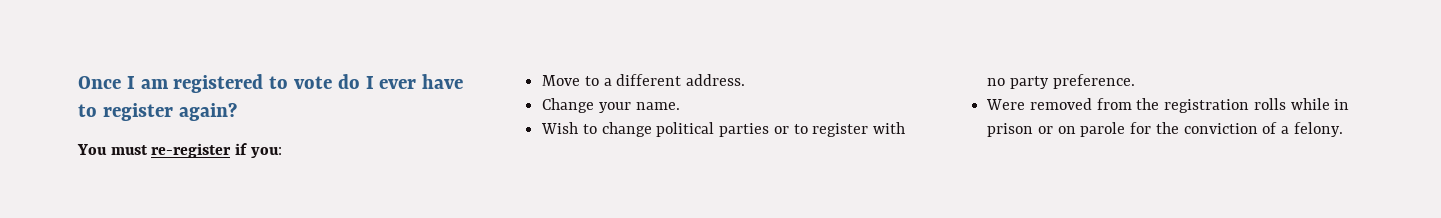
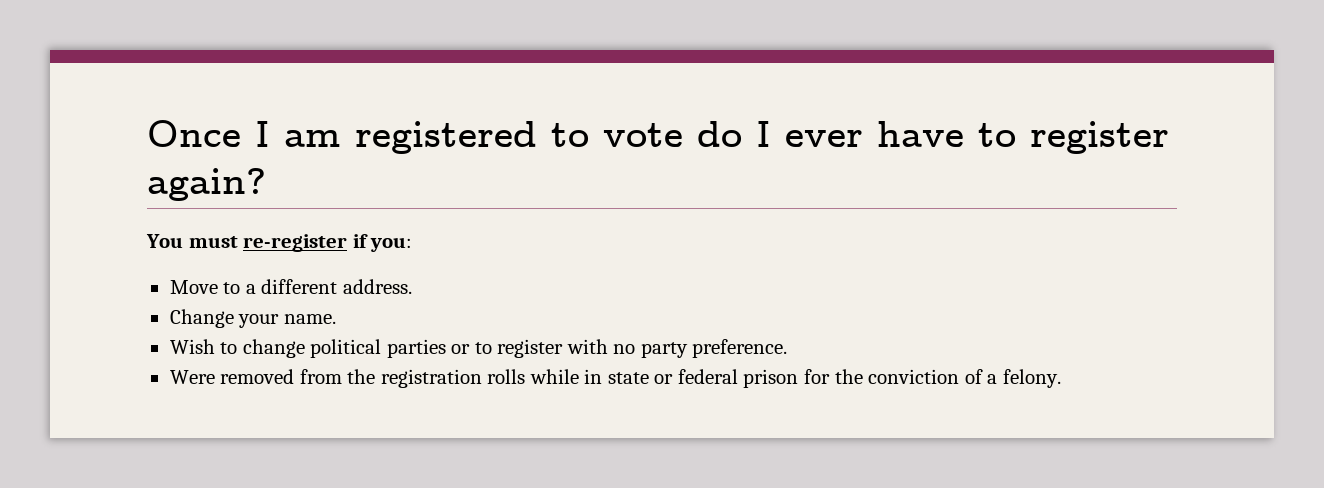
- Were removed from the registration rolls while in prison or on parole for the conviction of a felony.
+ Were removed from the registration rolls while in state or federal prison for the conviction of a felony.

